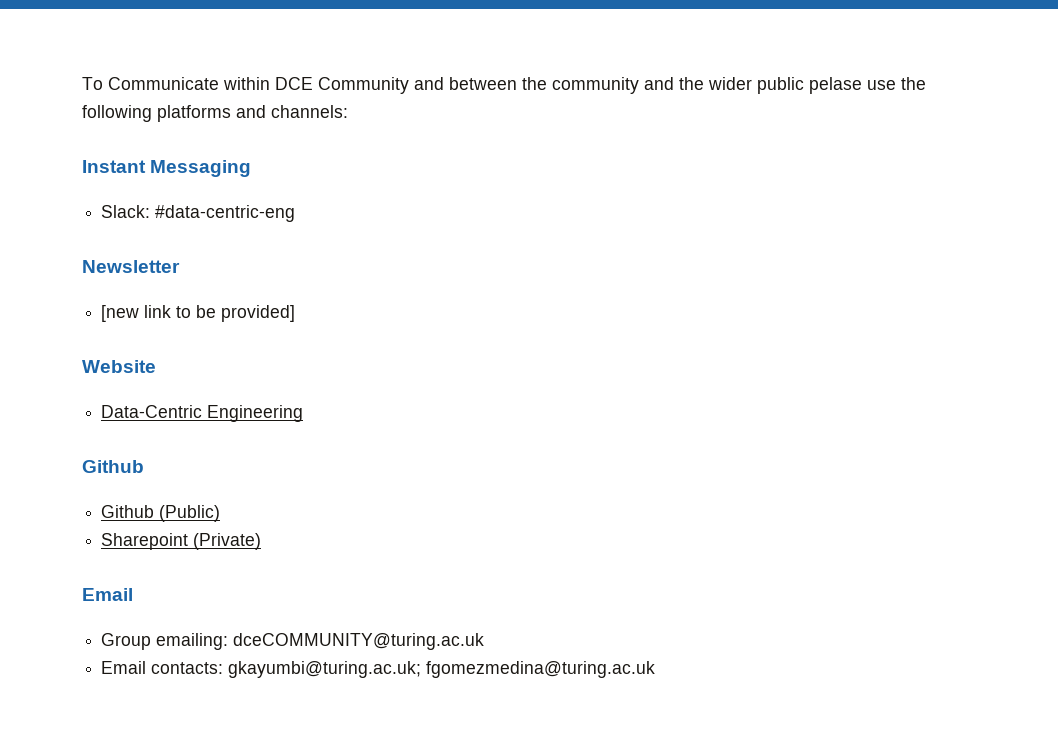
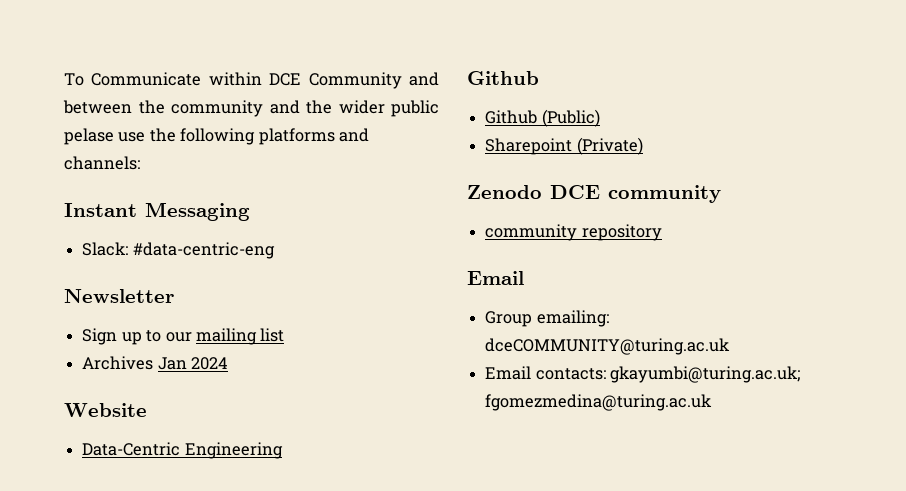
- [new link to be provided]
+ Sign up to our mailing list
+ Archives Jan 2024
+ Zenodo DCE community
+ community repository

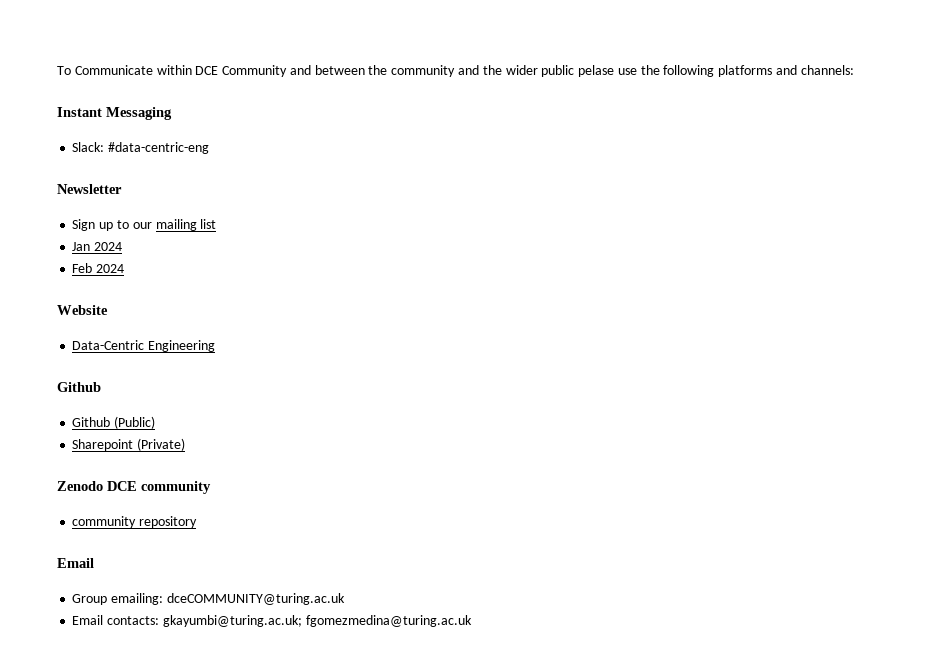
- Archives Jan 2024
+ Jan 2024
+ Feb 2024

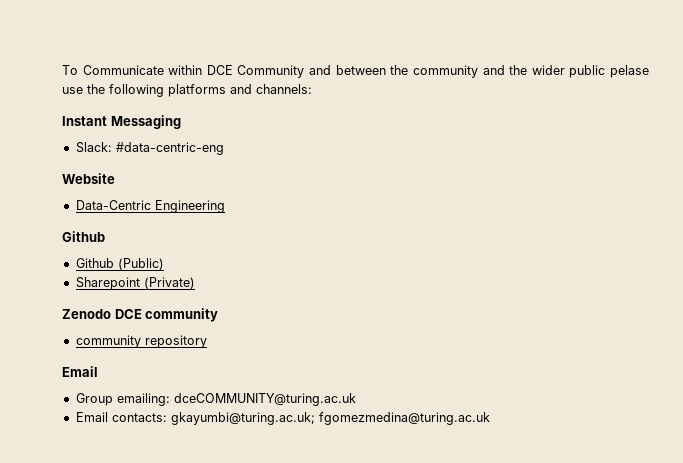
- Newsletter
- Sign up to our mailing list
- Jan 2024
- Feb 2024

